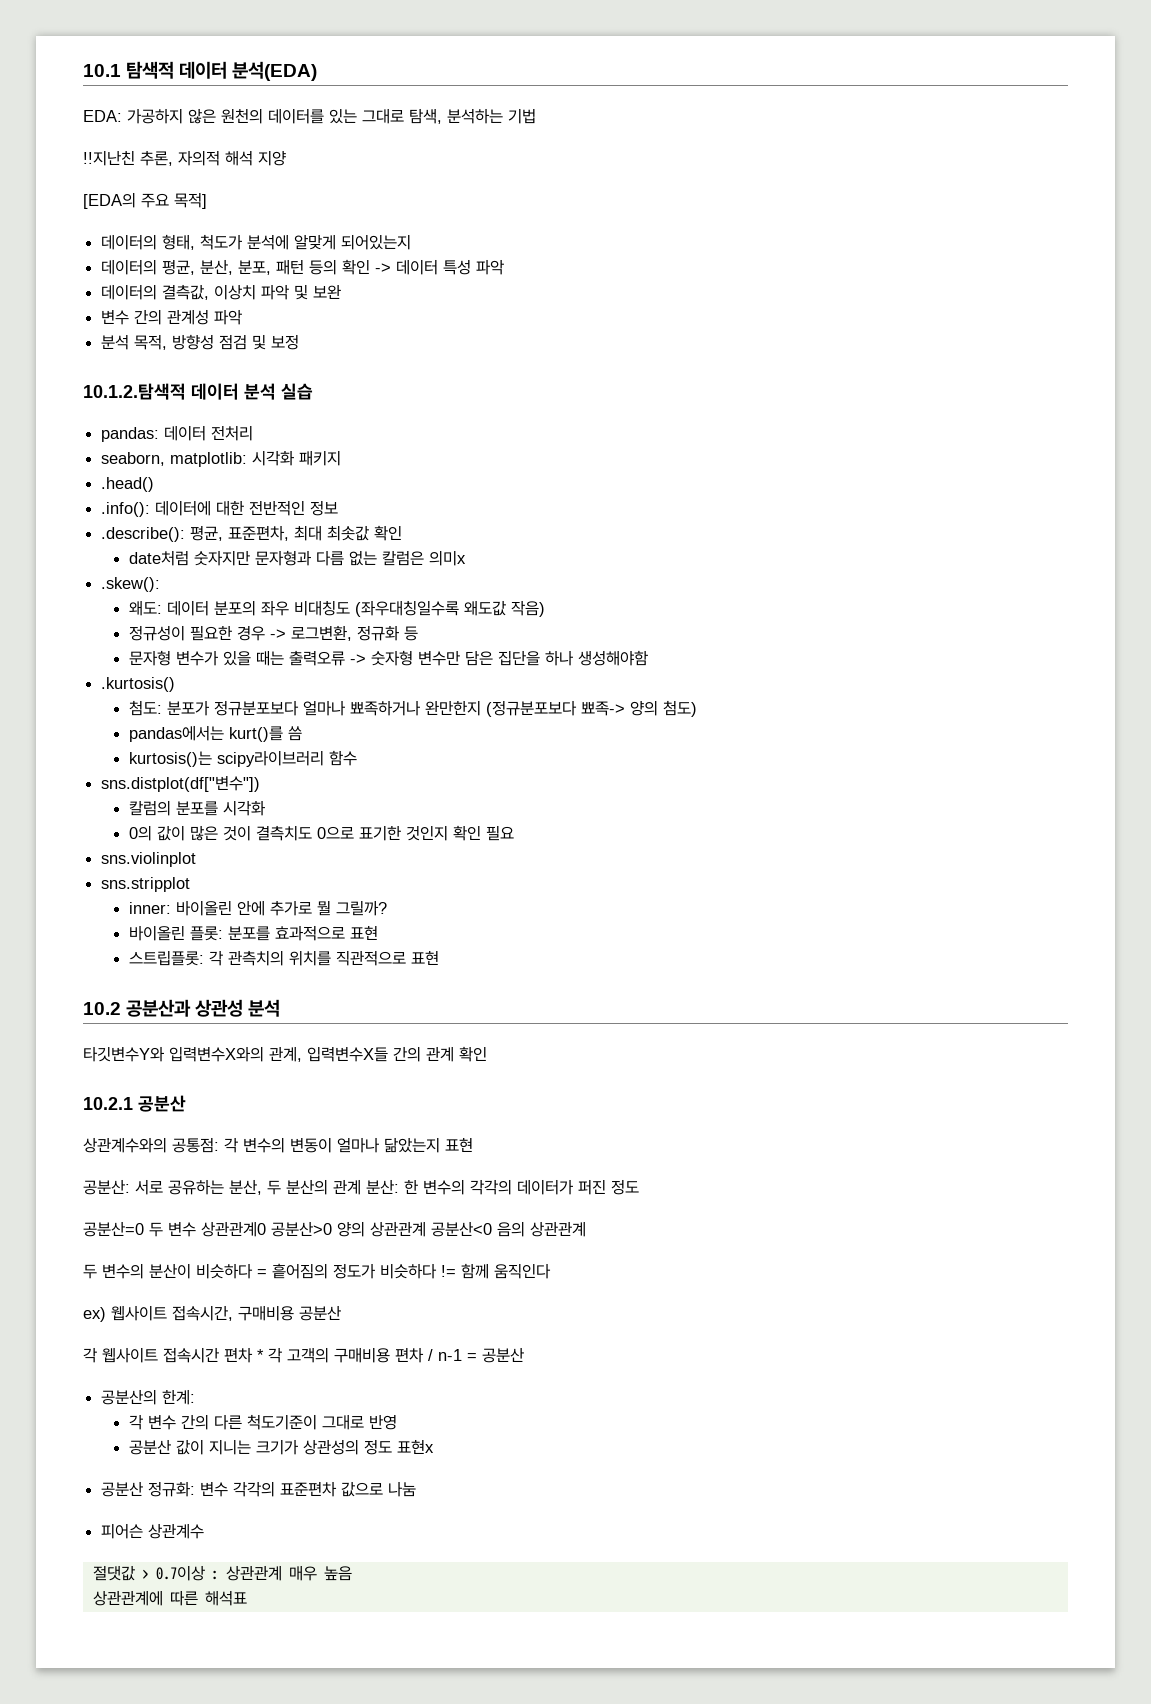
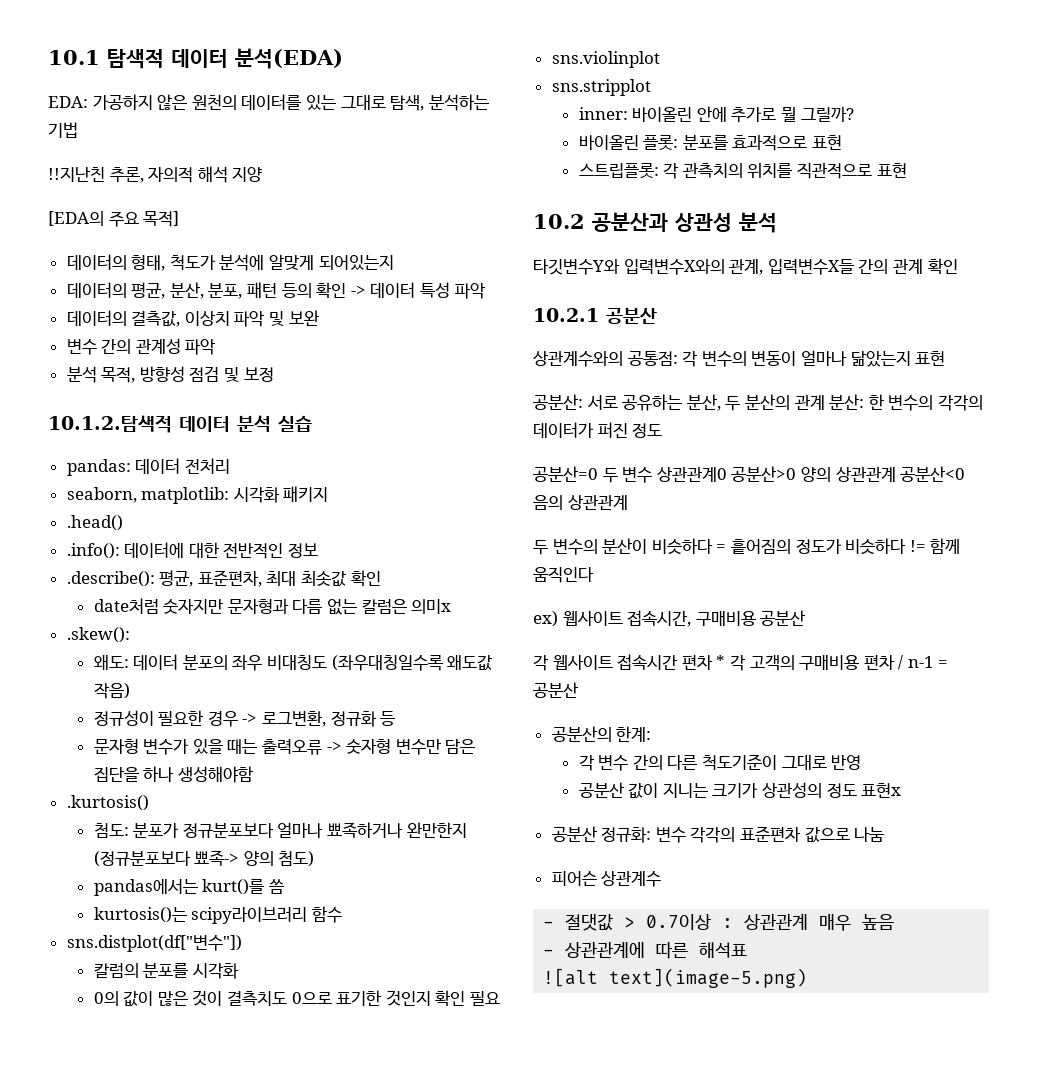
- 절댓값 > 0.7이상 : 상관관계 매우 높음
+ - 절댓값 > 0.7이상 : 상관관계 매우 높음
- 상관관계에 따른 해석표
+ - 상관관계에 따른 해석표
+ ![alt text](image-5.png)

